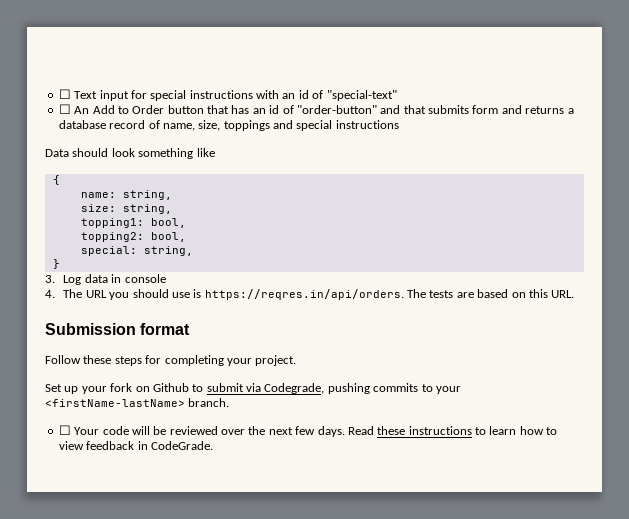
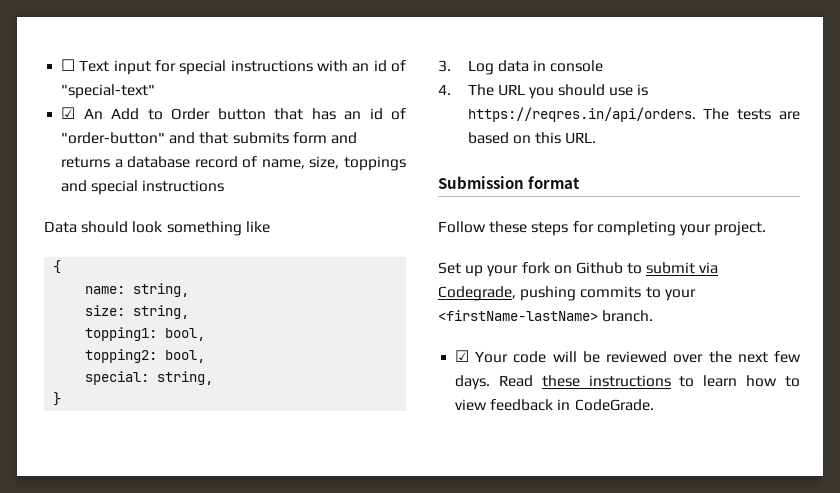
- ☐ An Add to Order button that has an id of "order-button" and that submits form and returns a database record of name, size, toppings and special instructions
+ ☑ An Add to Order button that has an id of "order-button" and that submits form and returns a database record of name, size, toppings and special instructions
- ☐ Your code will be reviewed over the next few days.
+ ☑ Your code will be reviewed over the next few days.

